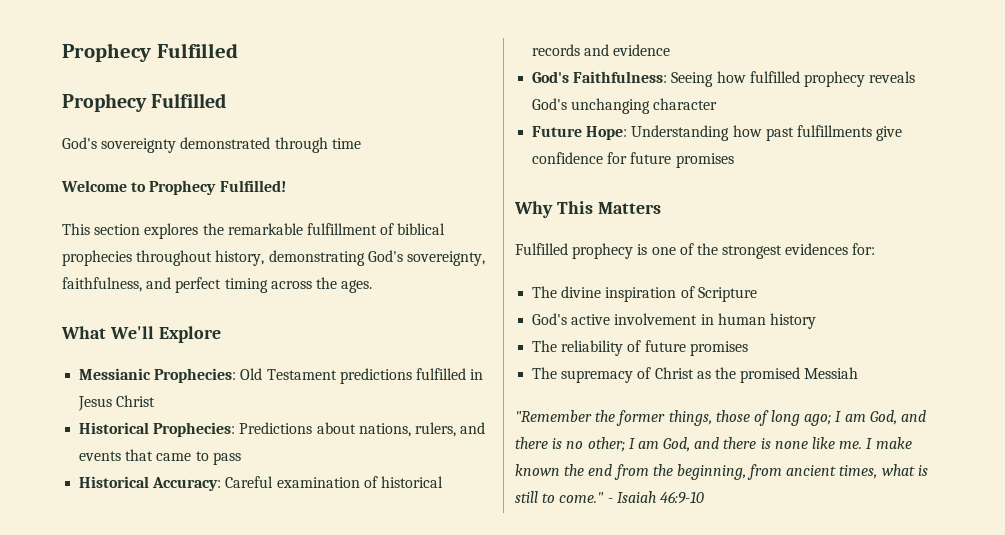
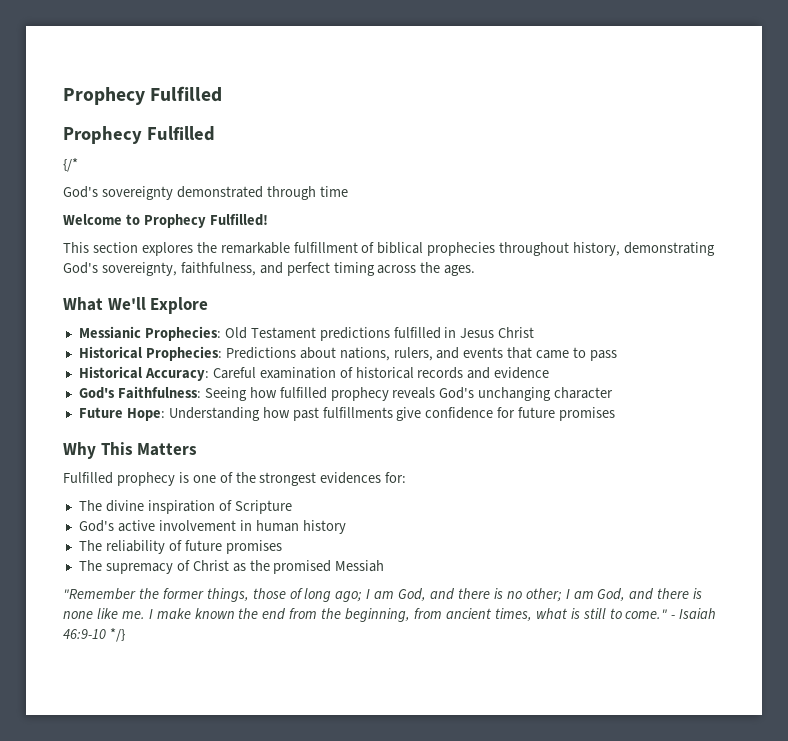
+ {/*
- - Isaiah 46:9-10
+ - Isaiah 46:9-10 */}

